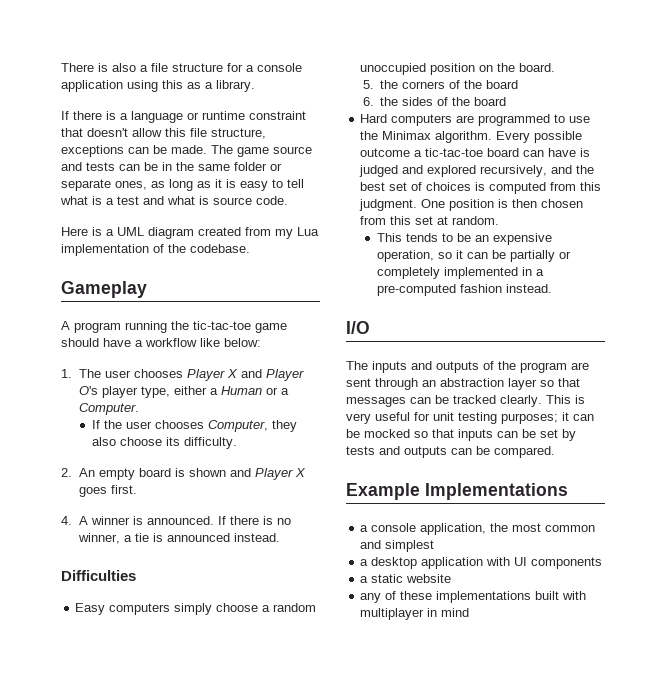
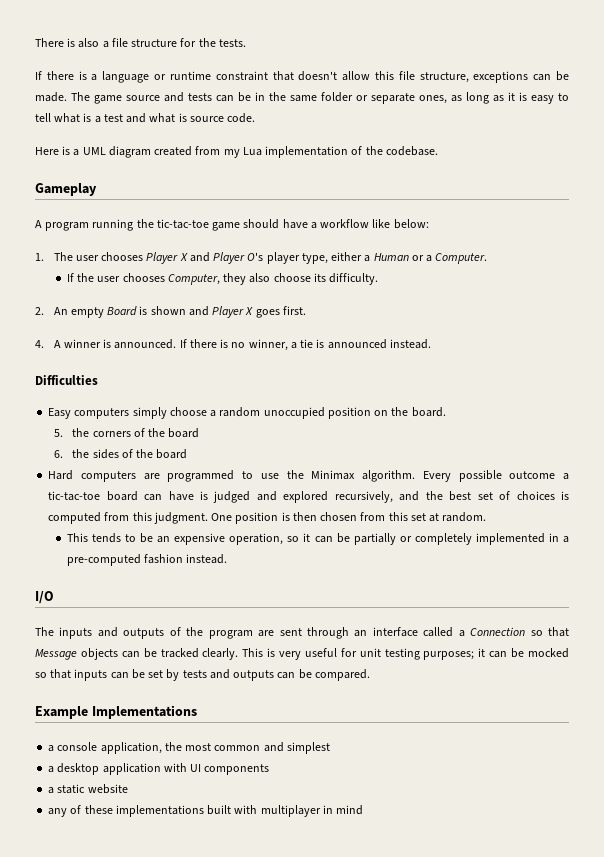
- There is also a file structure for a console application using this as a library.
+ There is also a file structure for the tests.
- 2. An empty board is shown and Player X goes first.
+ 2. An empty Board is shown and Player X goes first.
- The inputs and outputs of the program are sent through an abstraction layer so that messages can be tracked clearly.
+ The inputs and outputs of the program are sent through an interface called a Connection so that Message objects can be tracked clearly.

